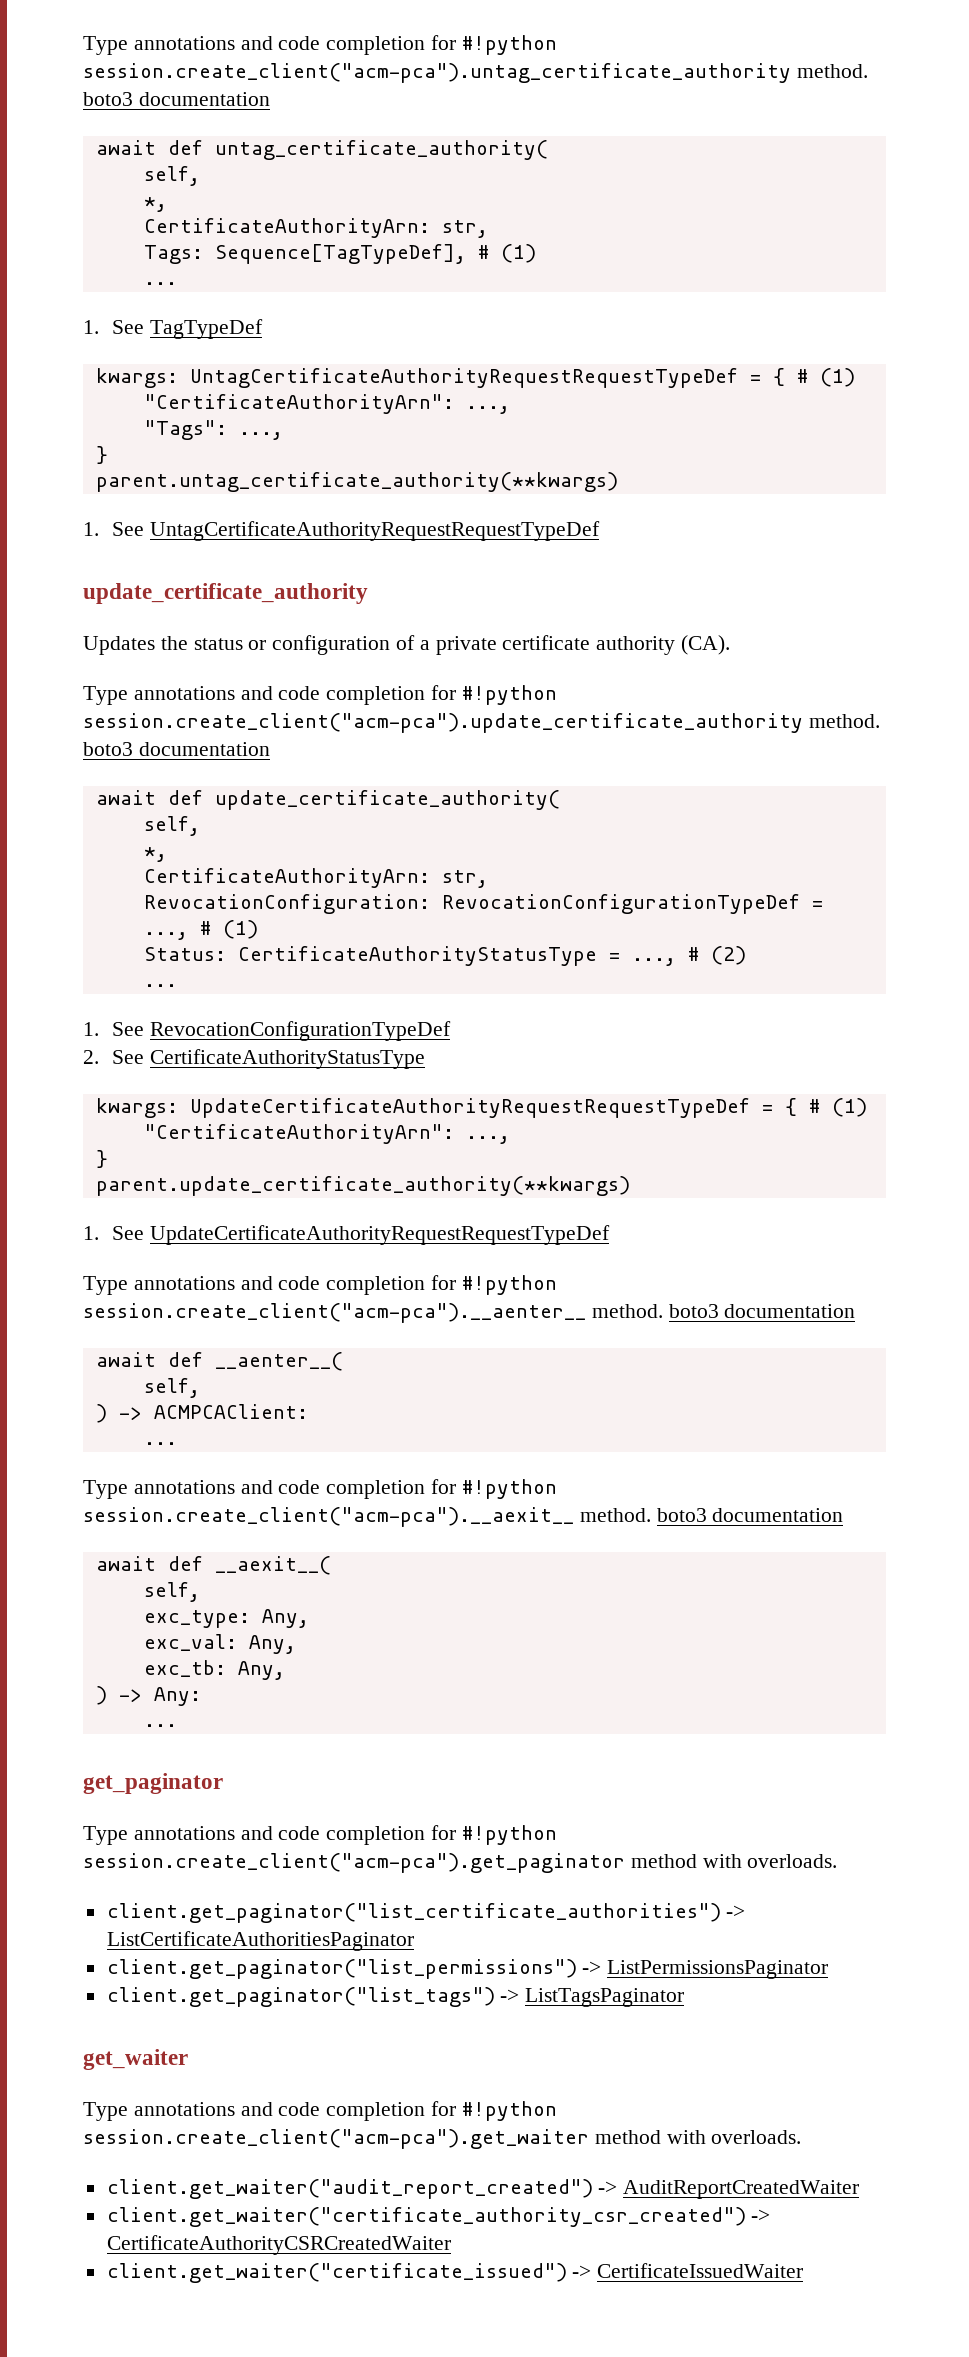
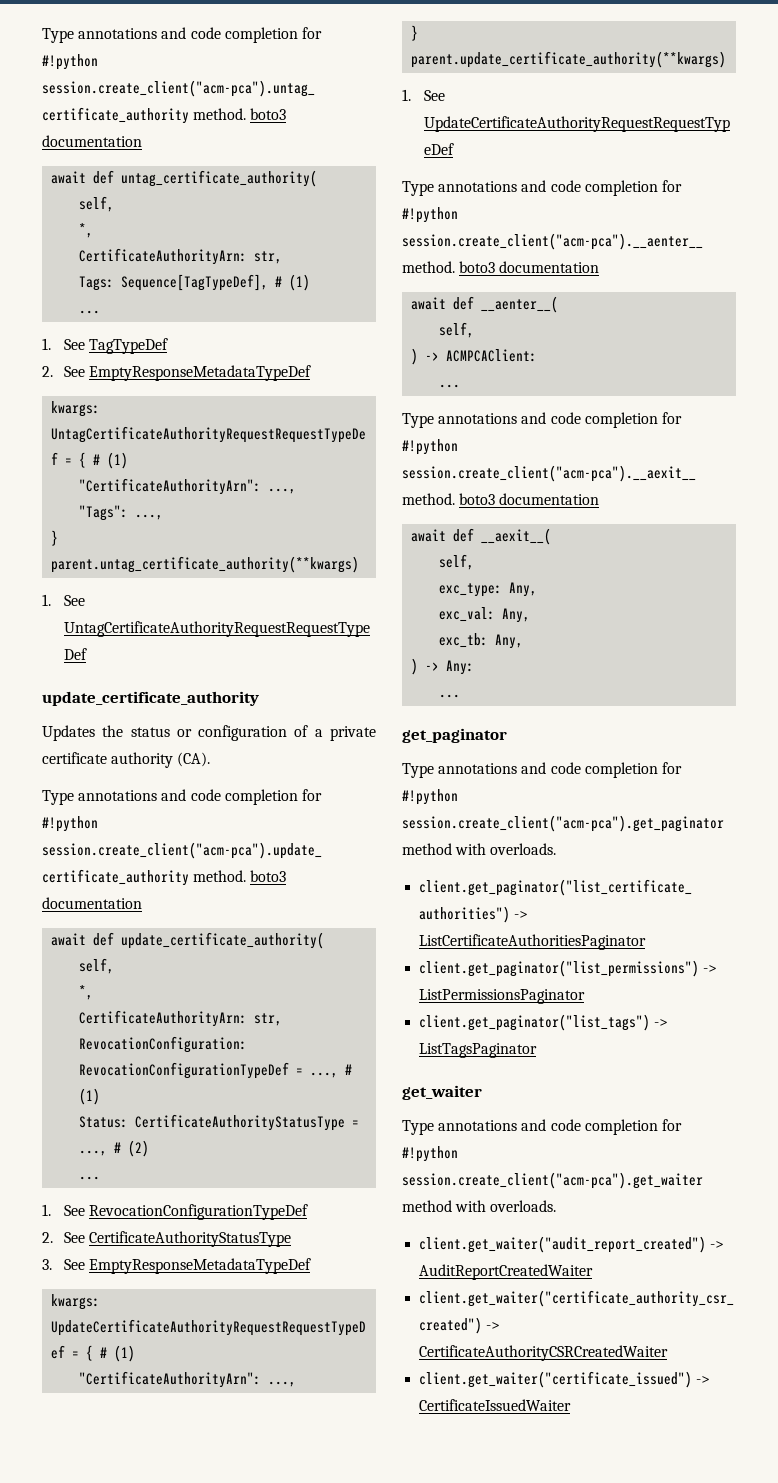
+ 2. See EmptyResponseMetadataTypeDef
+ 3. See EmptyResponseMetadataTypeDef

